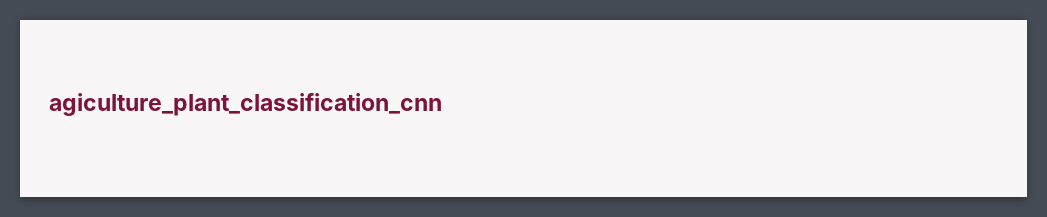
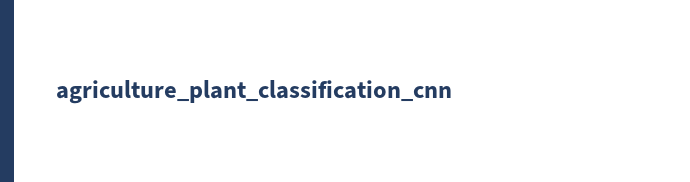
- agiculture_plant_classification_cnn
+ agriculture_plant_classification_cnn

